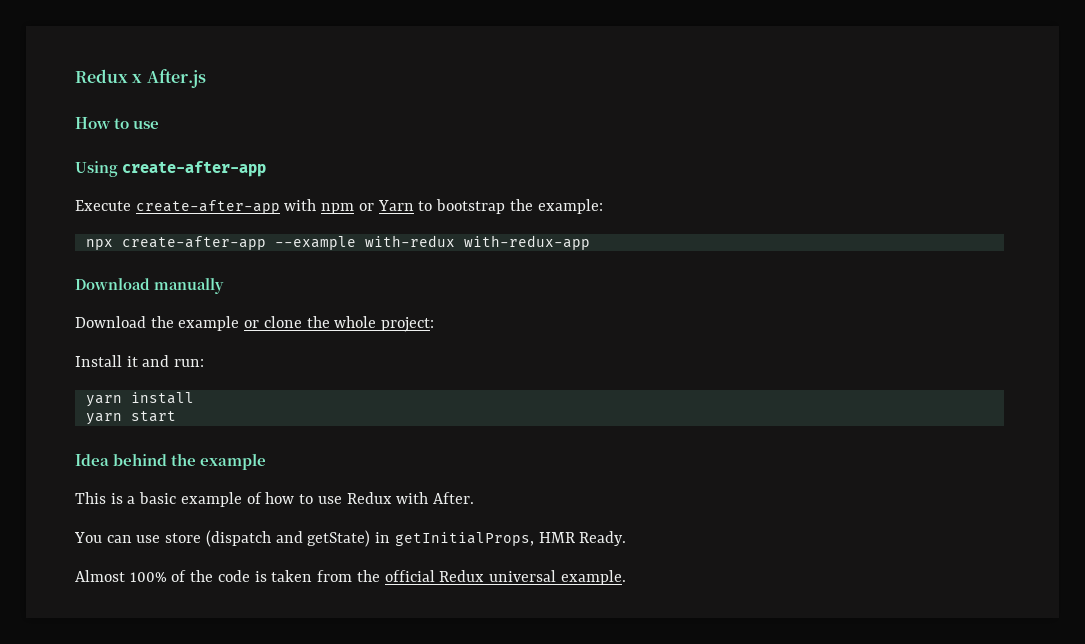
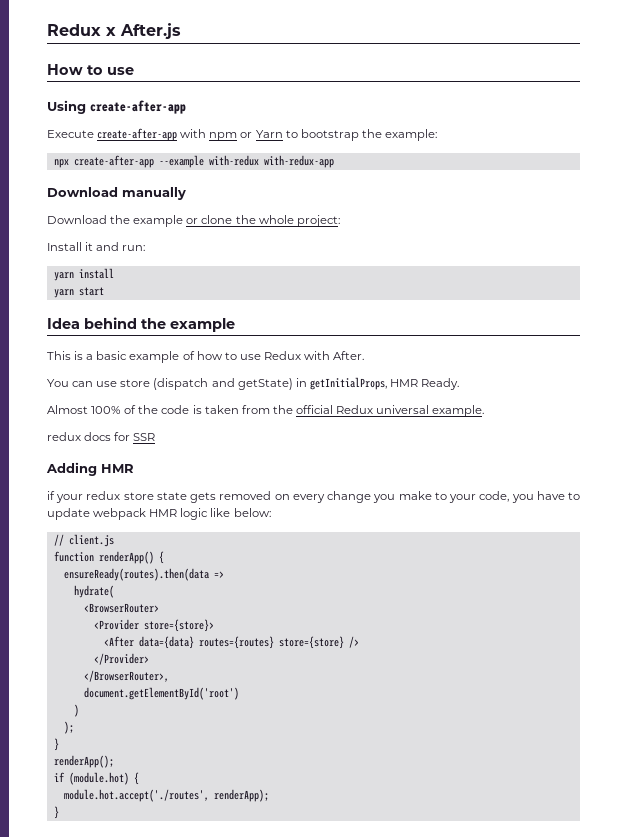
+ redux docs for SSR
+ Adding HMR
+ if your redux store state gets removed on every change you make to your code, you have to update webpack HMR logic like below:
+ // client.js
+ function renderApp() {
+ ensureReady(routes).then(data =>
+ hydrate(
+ <BrowserRouter>
+ <Provider store={store}>
+ <After data={data} routes={routes} store={store} />
+ </Provider>
+ </BrowserRouter>,
+ document.getElementById('root')
+ )
+ );
+ }
+ renderApp();
+ if (module.hot) {
+ module.hot.accept('./routes', renderApp);
+ }

